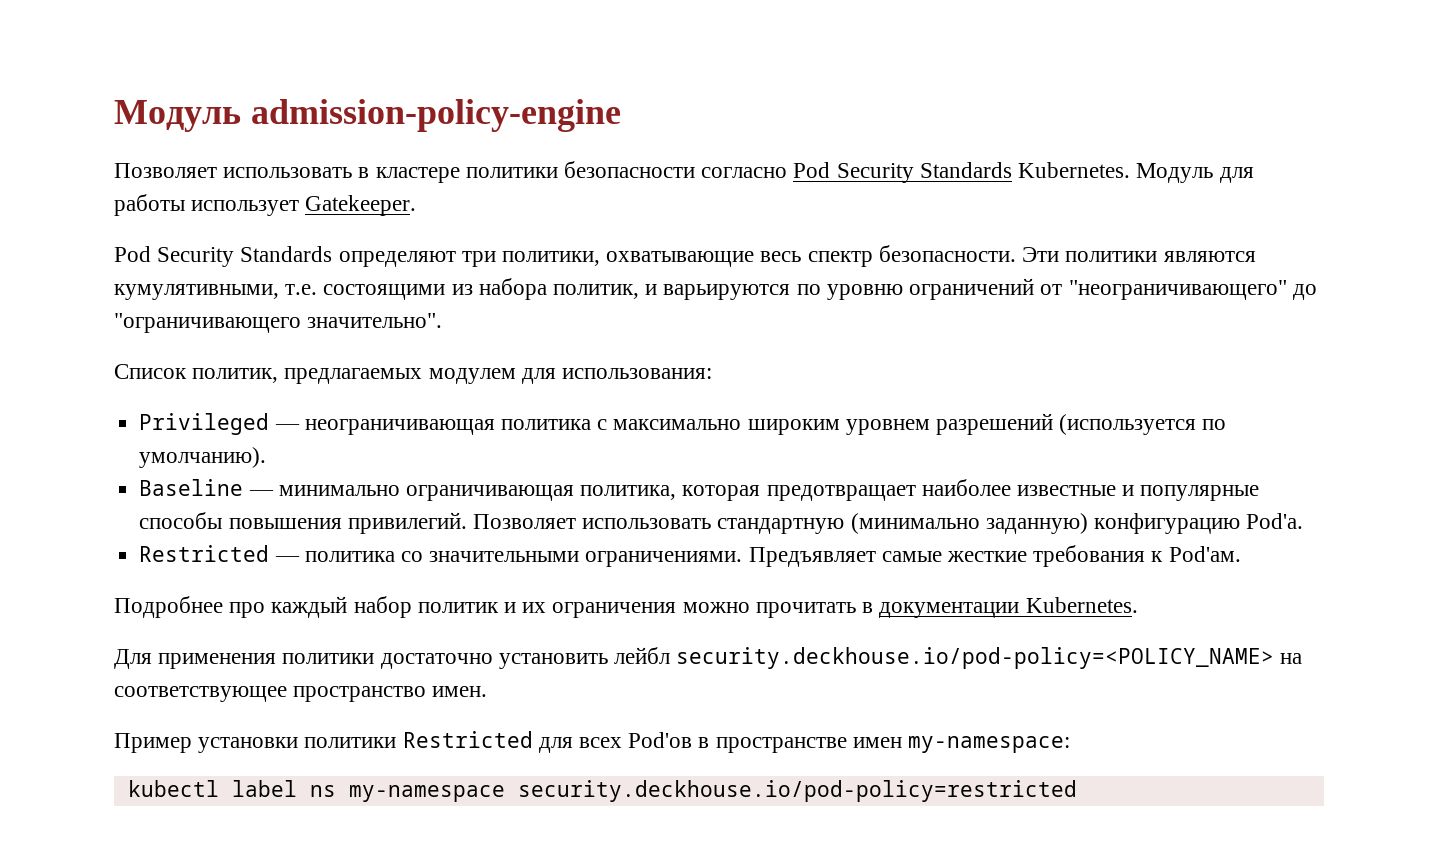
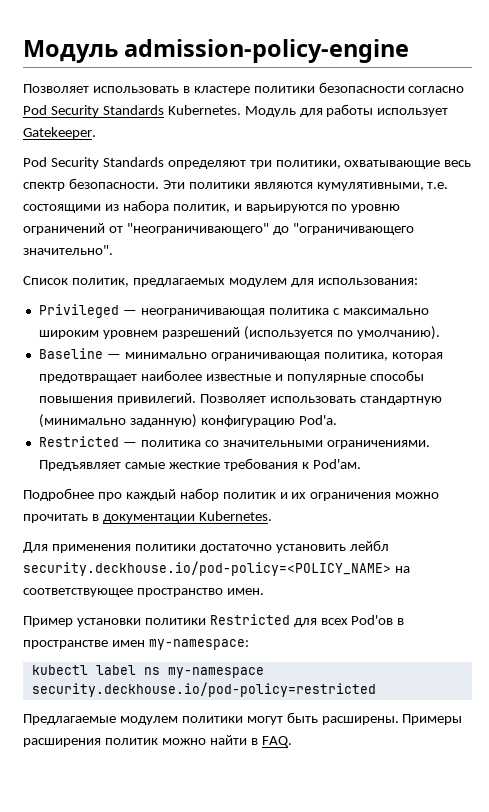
+ Предлагаемые модулем политики могут быть расширены. Примеры расширения политик можно найти в FAQ.

